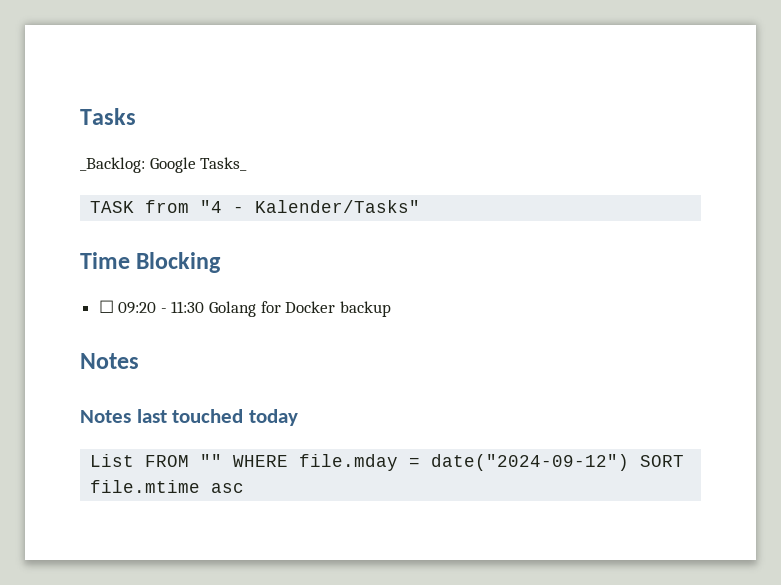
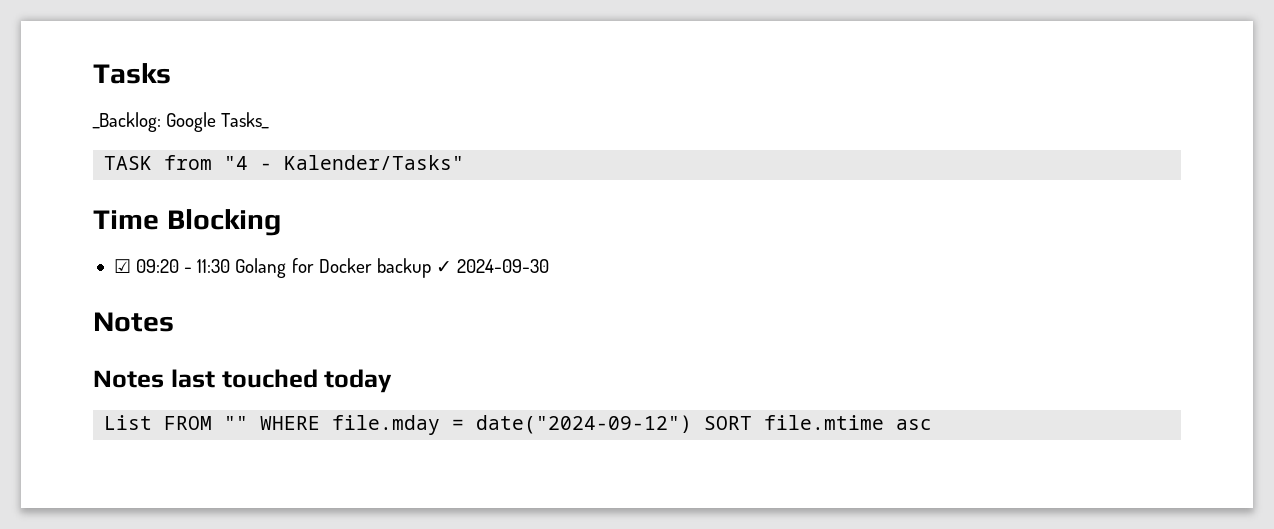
- ☐ 09:20 - 11:30 Golang for Docker backup
+ ☑ 09:20 - 11:30 Golang for Docker backup ✓ 2024-09-30

